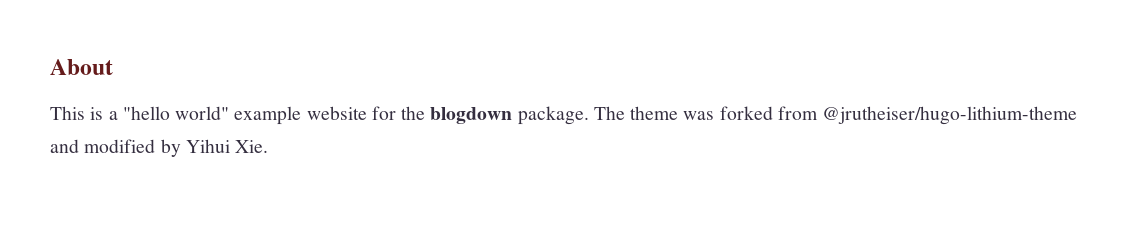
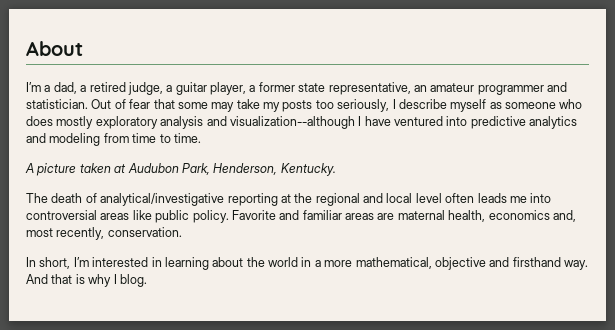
- This is a "hello world" example website for the blogdown package. The theme was forked from @jrutheiser/hugo-lithium-theme and modified by Yihui Xie.
+ I’m a dad, a retired judge, a guitar player, a former state representative, an amateur programmer and statistician. Out of fear that some may take my posts too seriously, I describe myself as someone who does mostly exploratory analysis and visualization--although I have ventured into predictive analytics and modeling from time to time.
+ A picture taken at Audubon Park, Henderson, Kentucky.
+ The death of analytical/investigative reporting at the regional and local level often leads me into controversial areas like public policy. Favorite and familiar areas are maternal health, economics and, most recently, conservation.
+ In short, I’m interested in learning about the world in a more mathematical, objective and firsthand way. And that is why I blog.

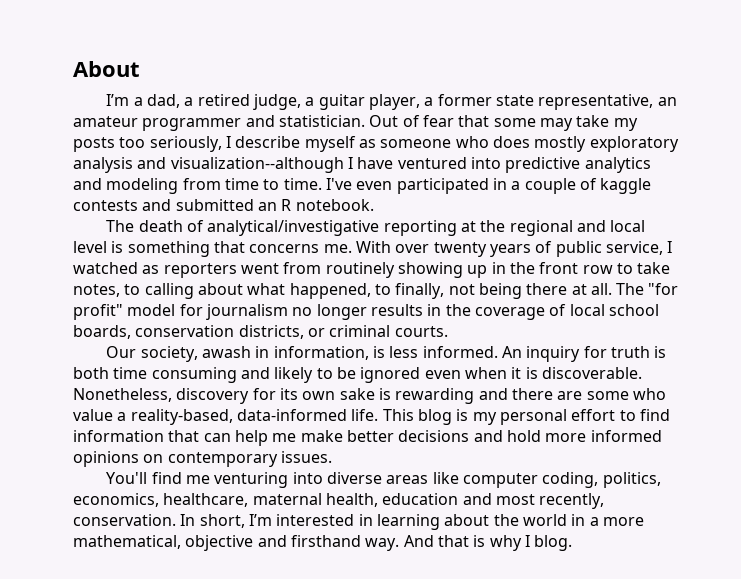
- Out of fear that some may take my posts too seriously, I describe myself as someone who does mostly exploratory analysis and visualization--although I have ventured into predictive analytics and modeling from time to time.
- A picture taken at Audubon Park, Henderson, Kentucky.
+ Out of fear that some may take my posts too seriously, I describe myself as someone who does mostly exploratory analysis and visualization--although I have ventured into predictive analytics and modeling from time to time. I've even participated in a couple of kaggle contests and submitted an R notebook.
- The death of analytical/investigative reporting at the regional and local level often leads me into controversial areas like public policy. Favorite and familiar areas are maternal health, economics and, most recently, conservation.
- In short, I’m interested in learning about the world in a more mathematical, objective and firsthand way.
+ The death of analytical/investigative reporting at the regional and local level is something that concerns me. With over twenty years of public service, I watched as reporters went from routinely showing up in the front row to take notes, to calling about what happened, to finally, not being there at all. The "for profit" model for journalism no longer results in the coverage of local school boards, conservation districts, or criminal courts.
+ Our society, awash in information, is less informed. An inquiry for truth is both time consuming and likely to be ignored even when it is discoverable. Nonetheless, discovery for its own sake is rewarding and there are some who value a reality-based, data-informed life. This blog is my personal effort to find information that can help me make better decisions and hold more informed opinions on contemporary issues.
+ You'll find me venturing into diverse areas like computer coding, politics, economics, healthcare, maternal health, education and most recently, conservation. In short, I’m interested in learning about the world in a more mathematical, objective and firsthand way.

